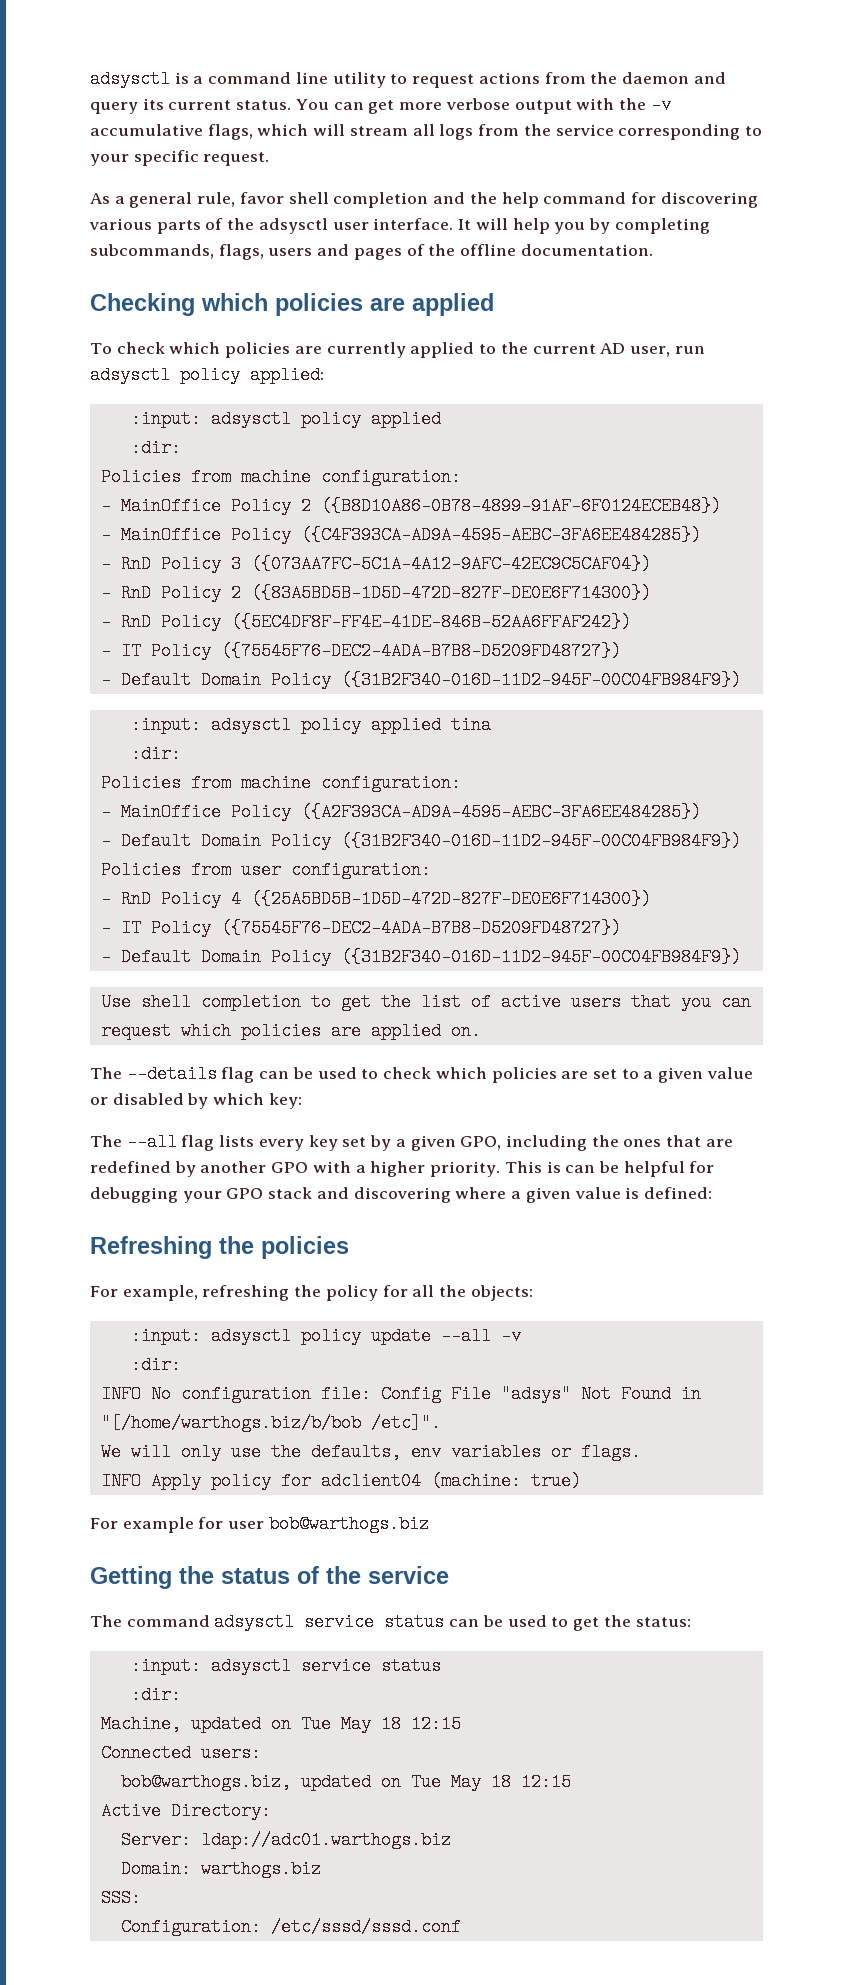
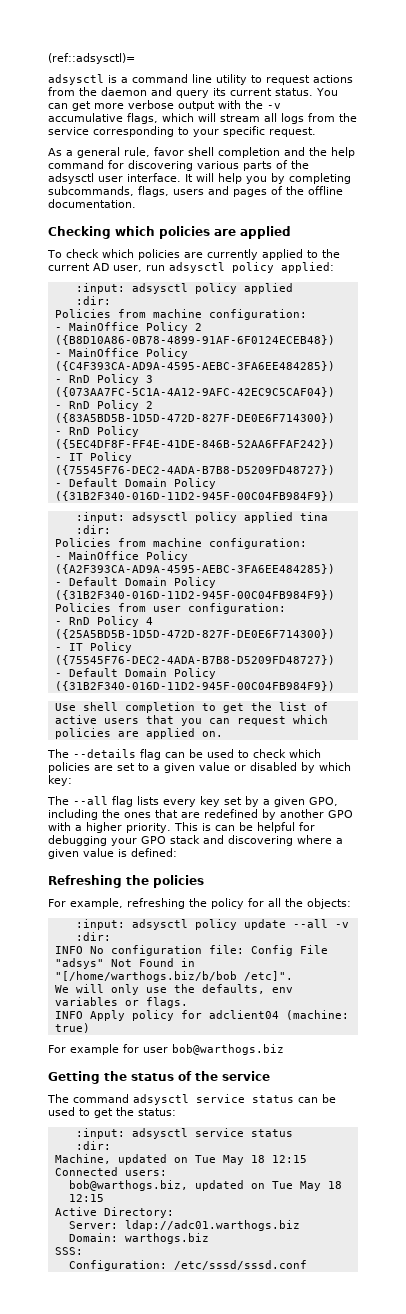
+ (ref::adsysctl)=

